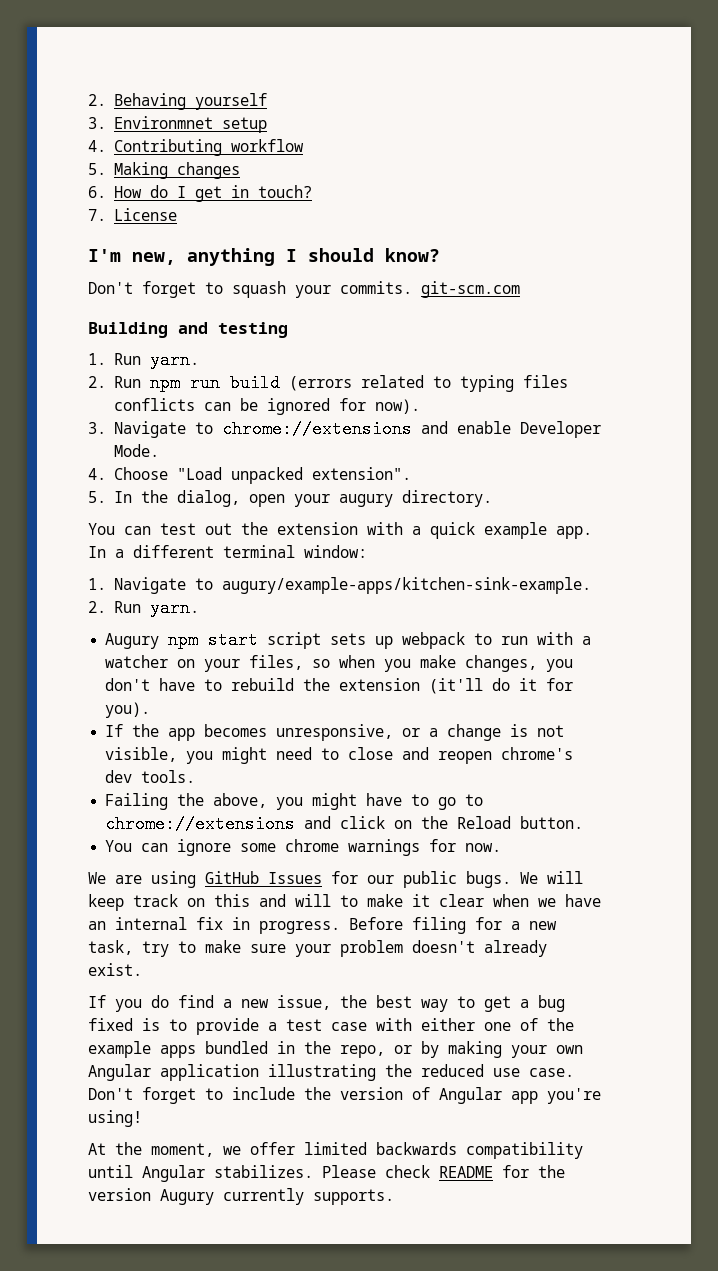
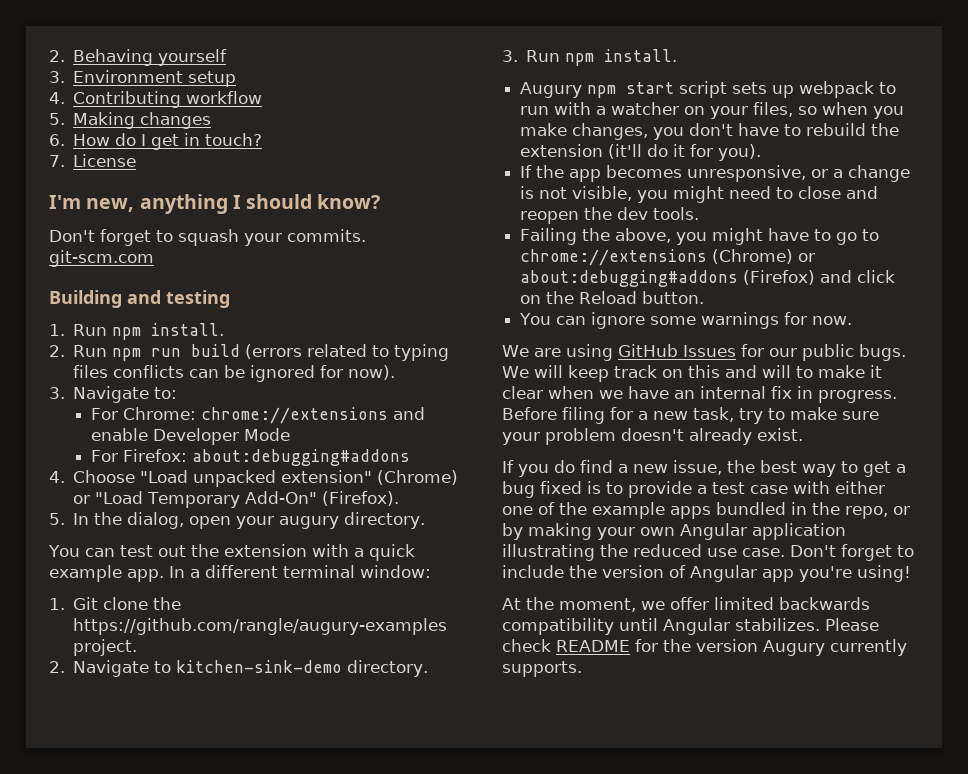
- 3. Environmnet setup
+ 3. Environment setup
- 1. Run yarn.
+ 1. Run npm install.
- 3. Navigate to chrome://extensions and enable Developer Mode.
+ 3. Navigate to:
+ For Chrome: chrome://extensions and enable Developer Mode
+ For Firefox: about:debugging#addons
- 4. Choose "Load unpacked extension".
+ 4. Choose "Load unpacked extension" (Chrome) or "Load Temporary Add-On" (Firefox).
- 1. Navigate to augury/example-apps/kitchen-sink-example.
- 2. Run yarn.
+ 1. Git clone the https://github.com/rangle/augury-examples project.
+ 2. Navigate to kitchen-sink-demo directory.
+ 3. Run npm install.
- If the app becomes unresponsive, or a change is not visible, you might need to close and reopen chrome's dev tools.
+ If the app becomes unresponsive, or a change is not visible, you might need to close and reopen the dev tools.
- Failing the above, you might have to go to chrome://extensions and click on the Reload button.
+ Failing the above, you might have to go to chrome://extensions (Chrome) or about:debugging#addons (Firefox) and click on the Reload button.
- You can ignore some chrome warnings for now.
+ You can ignore some warnings for now.

